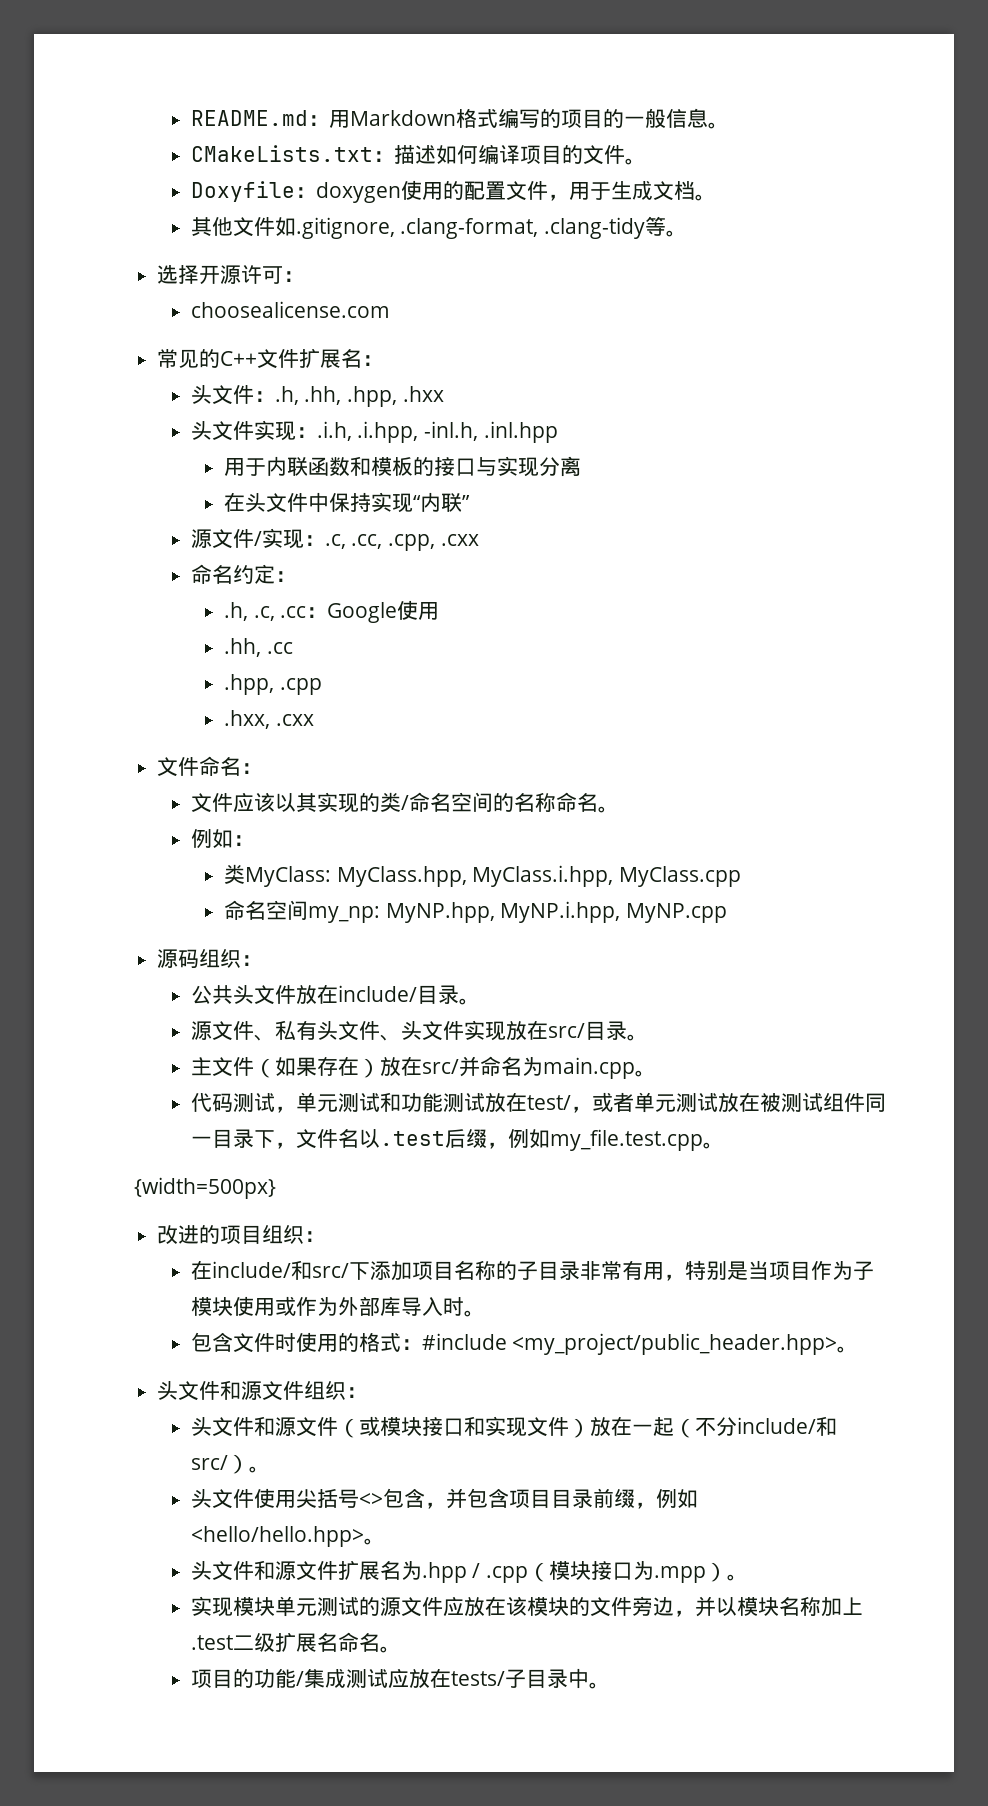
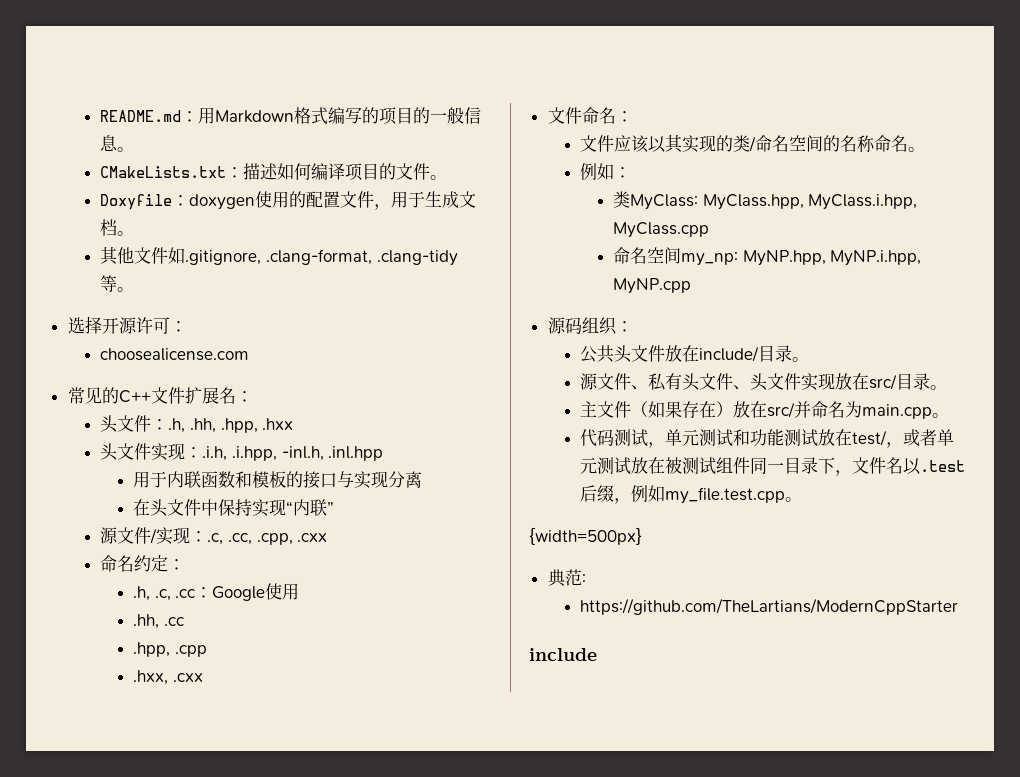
- 改进的项目组织：
- 在include/和src/下添加项目名称的子目录非常有用，特别是当项目作为子模块使用或作为外部库导入时。
- 包含文件时使用的格式：#include <my_project/public_header.hpp>。
- 头文件和源文件组织：
- 头文件和源文件（或模块接口和实现文件）放在一起（不分include/和src/）。
- 头文件使用尖括号<>包含，并包含项目目录前缀，例如<hello/hello.hpp>。
- 头文件和源文件扩展名为.hpp / .cpp（模块接口为.mpp）。
- 实现模块单元测试的源文件应放在该模块的文件旁边，并以模块名称加上.test二级扩展名命名。
- 项目的功能/集成测试应放在tests/子目录中。
+ 典范:
+ https://github.com/TheLartians/ModernCppStarter
+ include

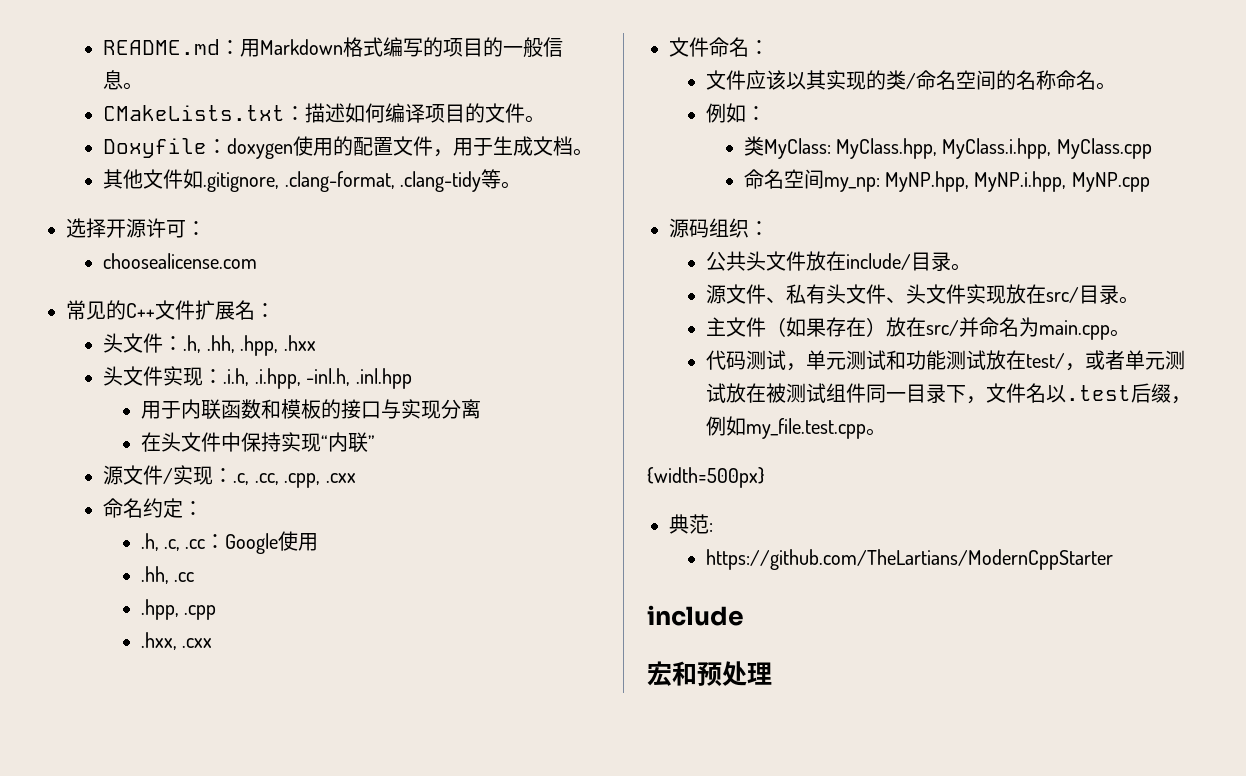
+ 宏和预处理

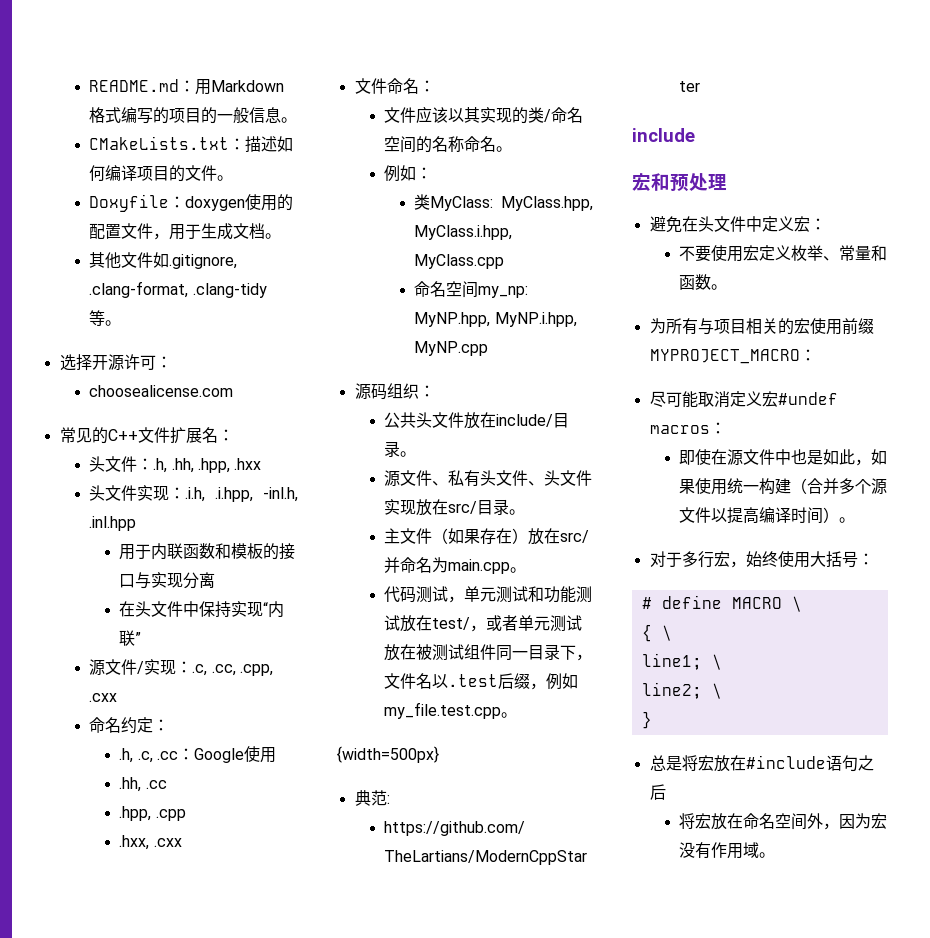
+ 避免在头文件中定义宏：
+ 不要使用宏定义枚举、常量和函数。
+ 为所有与项目相关的宏使用前缀MYPROJECT_MACRO：
+ 尽可能取消定义宏#undef macros：
+ 即使在源文件中也是如此，如果使用统一构建（合并多个源文件以提高编译时间）。
+ 对于多行宏，始终使用大括号：
+ # define MACRO \
+ { \
+ line1; \
+ line2; \
+ }
+ 总是将宏放在#include语句之后
+ 将宏放在命名空间外，因为宏没有作用域。

